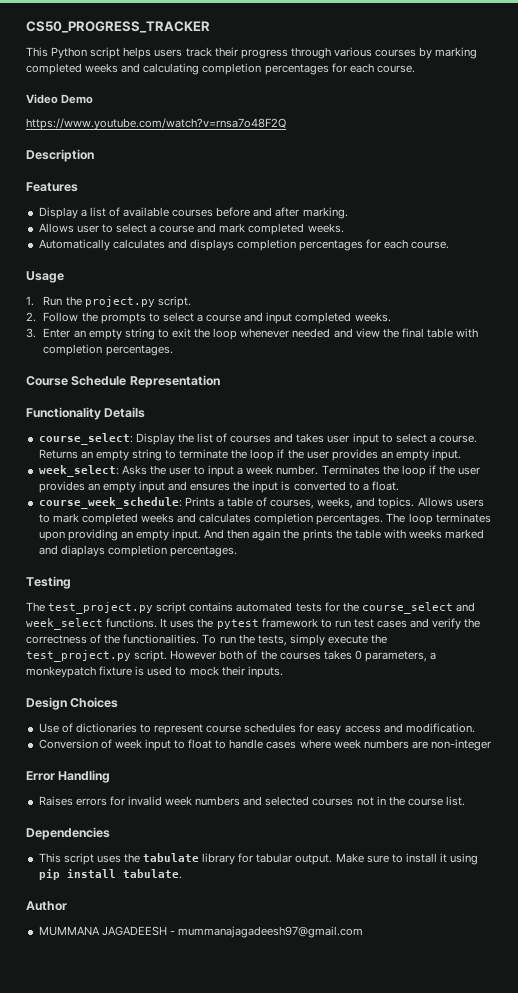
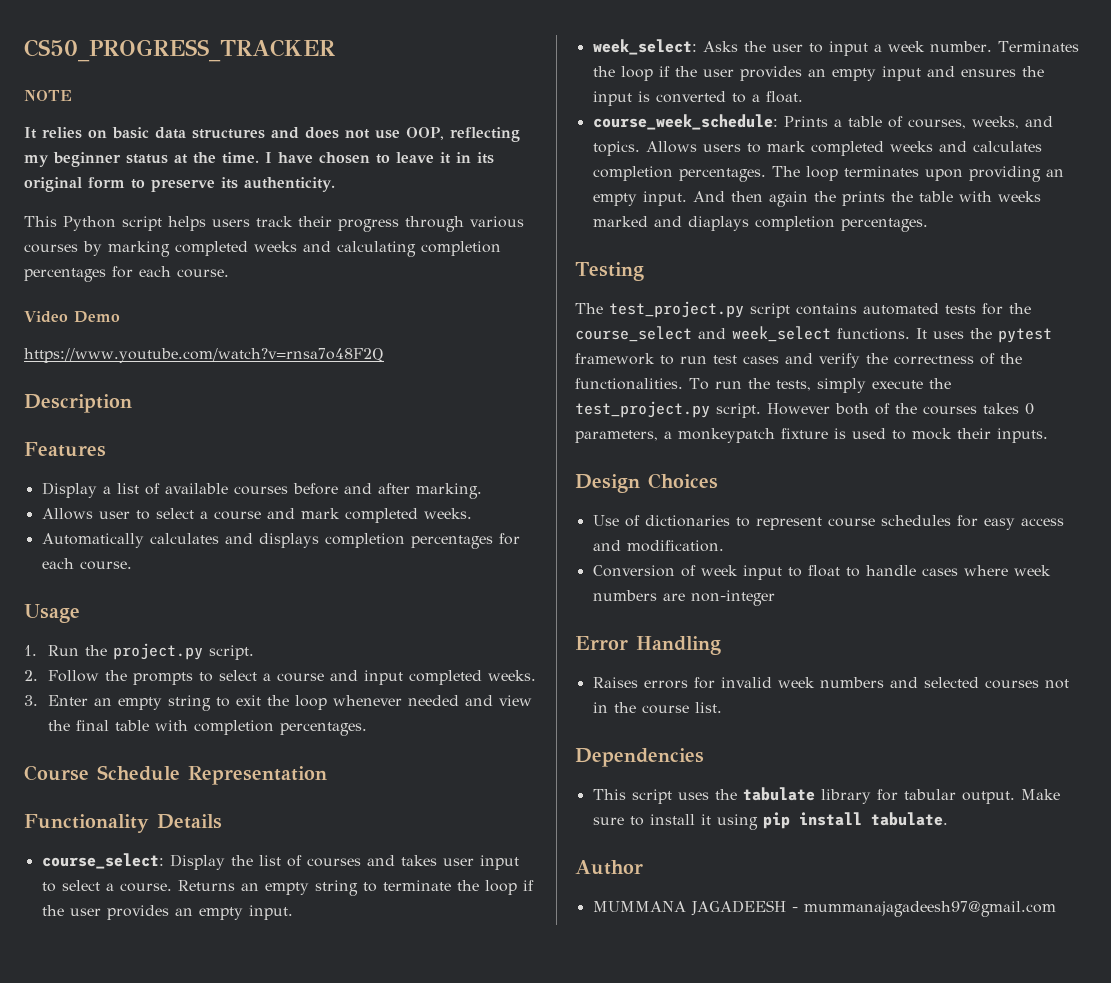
+ NOTE
+ It relies on basic data structures and does not use OOP, reflecting my beginner status at the time. I have chosen to leave it in its original form to preserve its authenticity.

